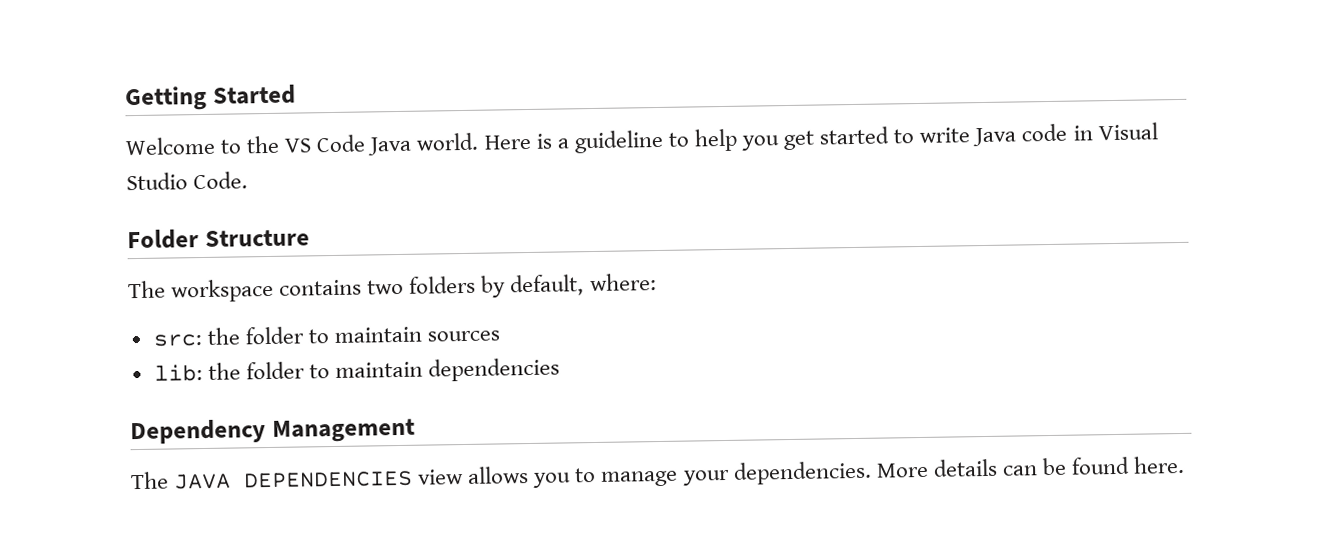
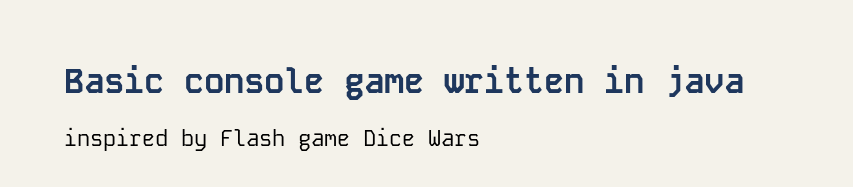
- Getting Started
- Welcome to the VS Code Java world. Here is a guideline to help you get started to write Java code in Visual Studio Code.
- Folder Structure
- The workspace contains two folders by default, where:
- src: the folder to maintain sources
- lib: the folder to maintain dependencies
- Dependency Management
- The JAVA DEPENDENCIES view allows you to manage your dependencies. More details can be found here.
+ Basic console game written in java
+ inspired by Flash game Dice Wars

